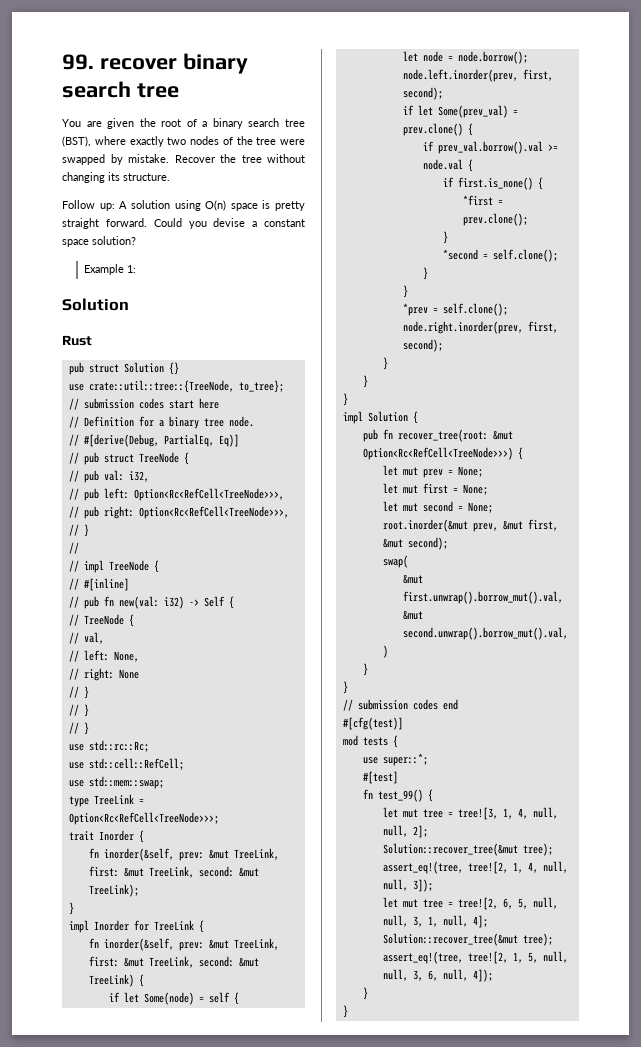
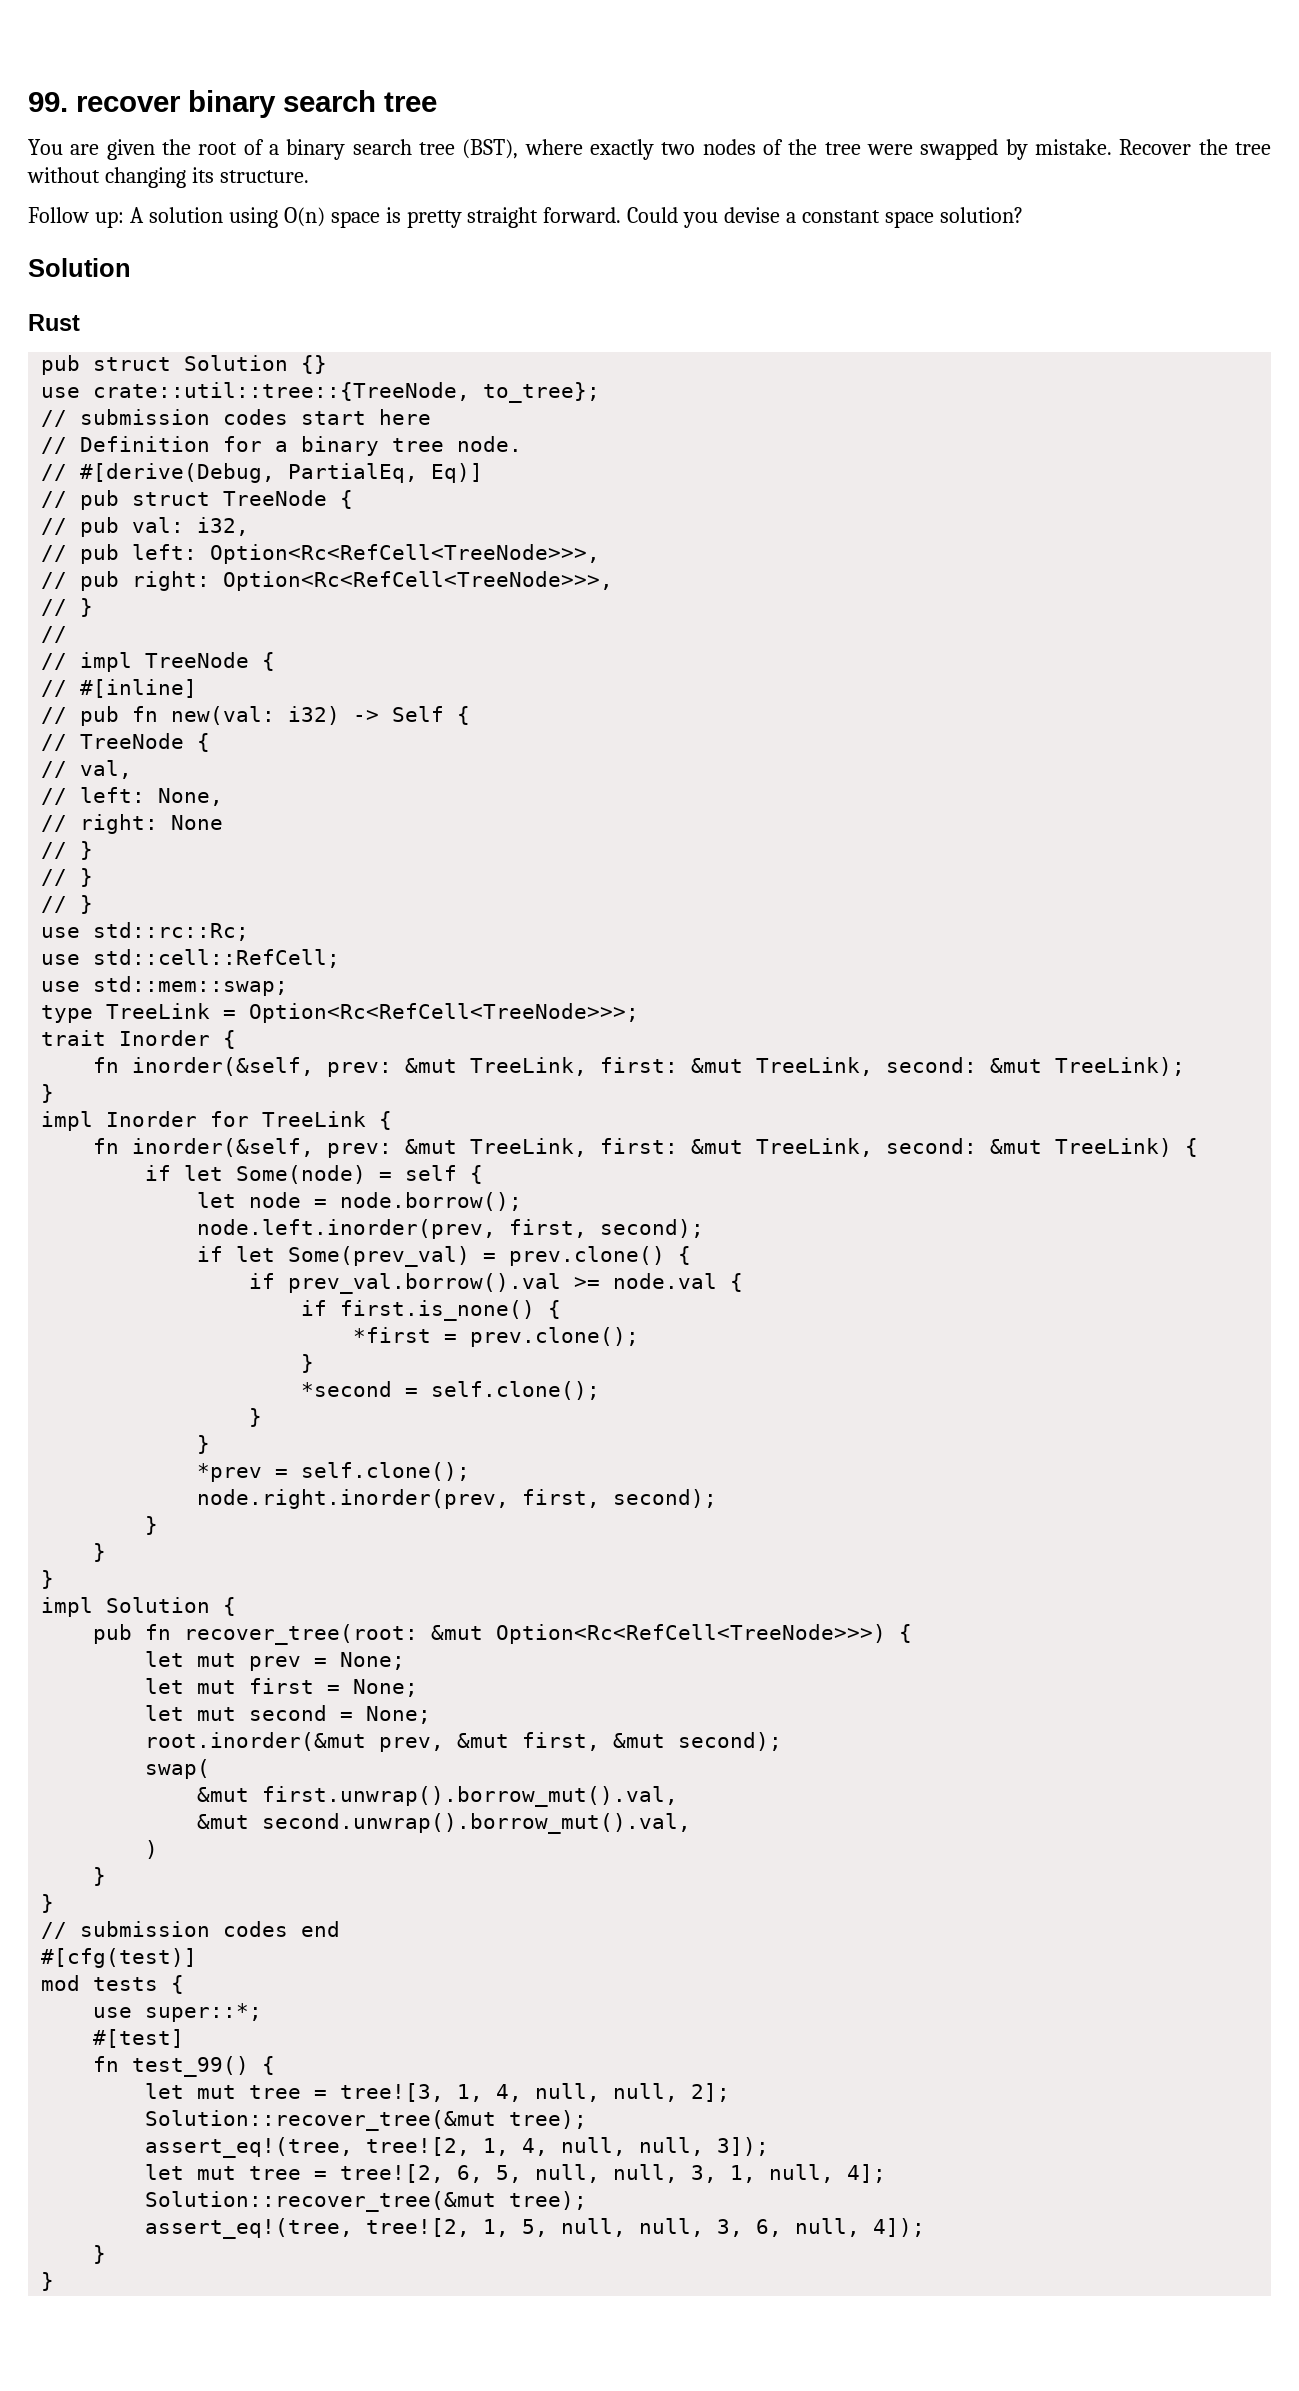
- Example 1:

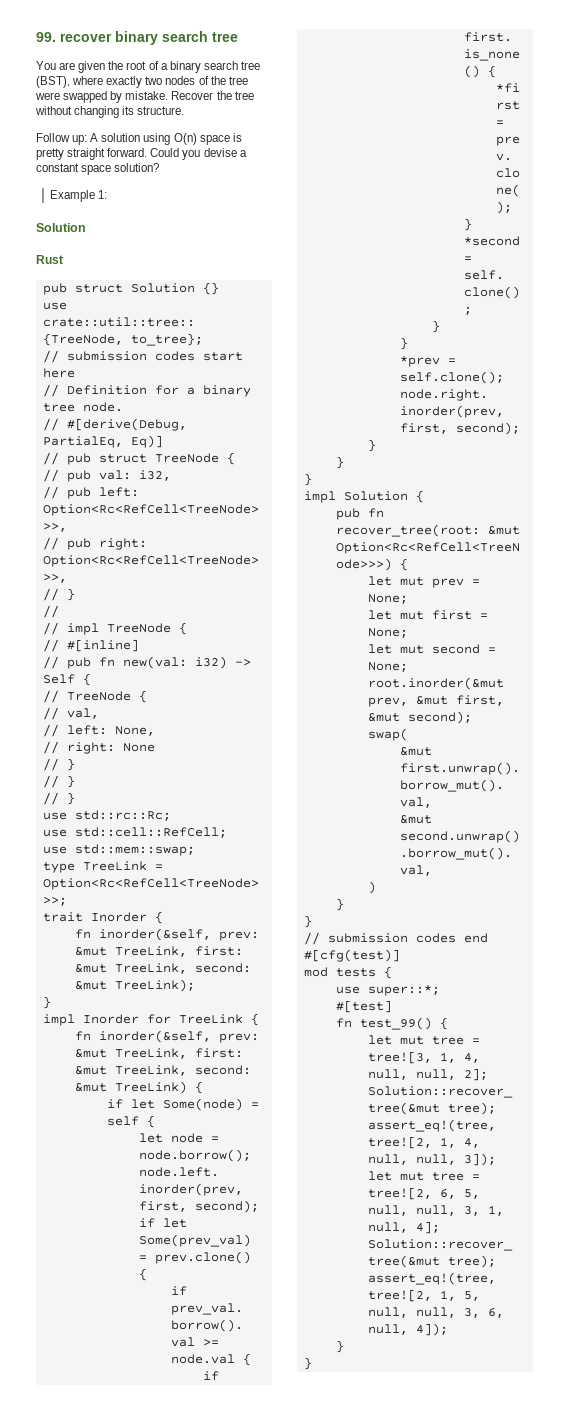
+ Example 1:

